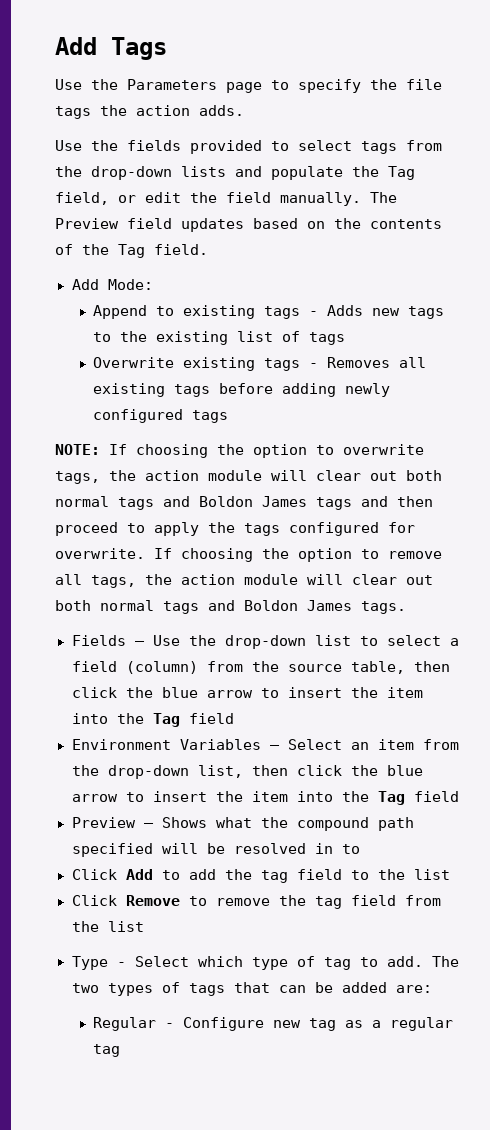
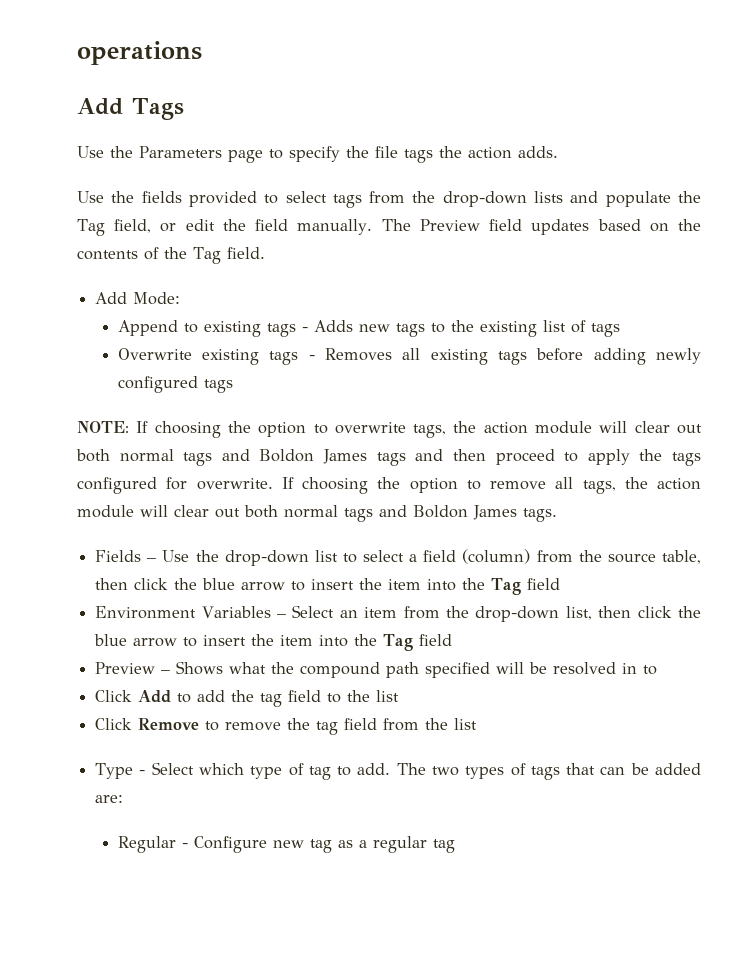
+ operations

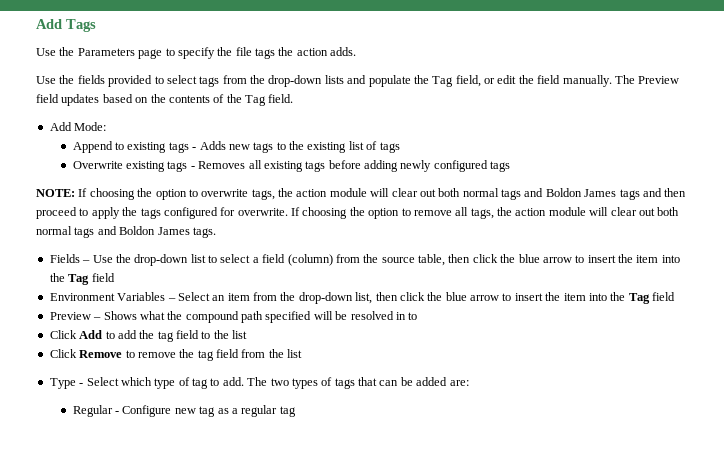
- operations

